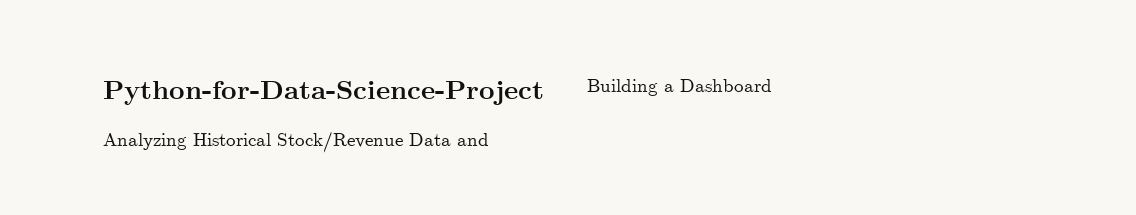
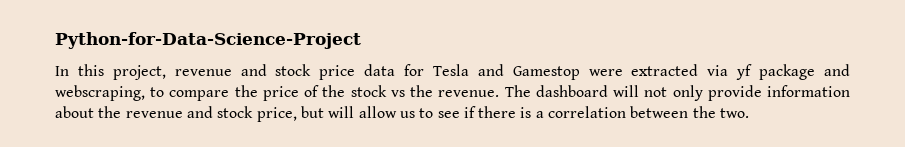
- Analyzing Historical Stock/Revenue Data and Building a Dashboard
+ In this project, revenue and stock price data for Tesla and Gamestop were extracted via yf package and webscraping, to compare the price of the stock vs the revenue. The dashboard will not only provide information about the revenue and stock price, but will allow us to see if there is a correlation between the two.

